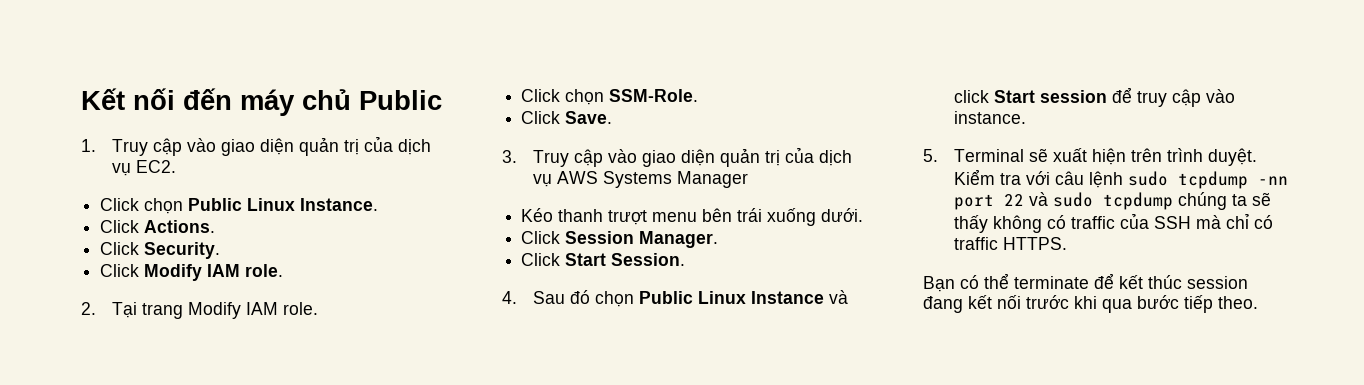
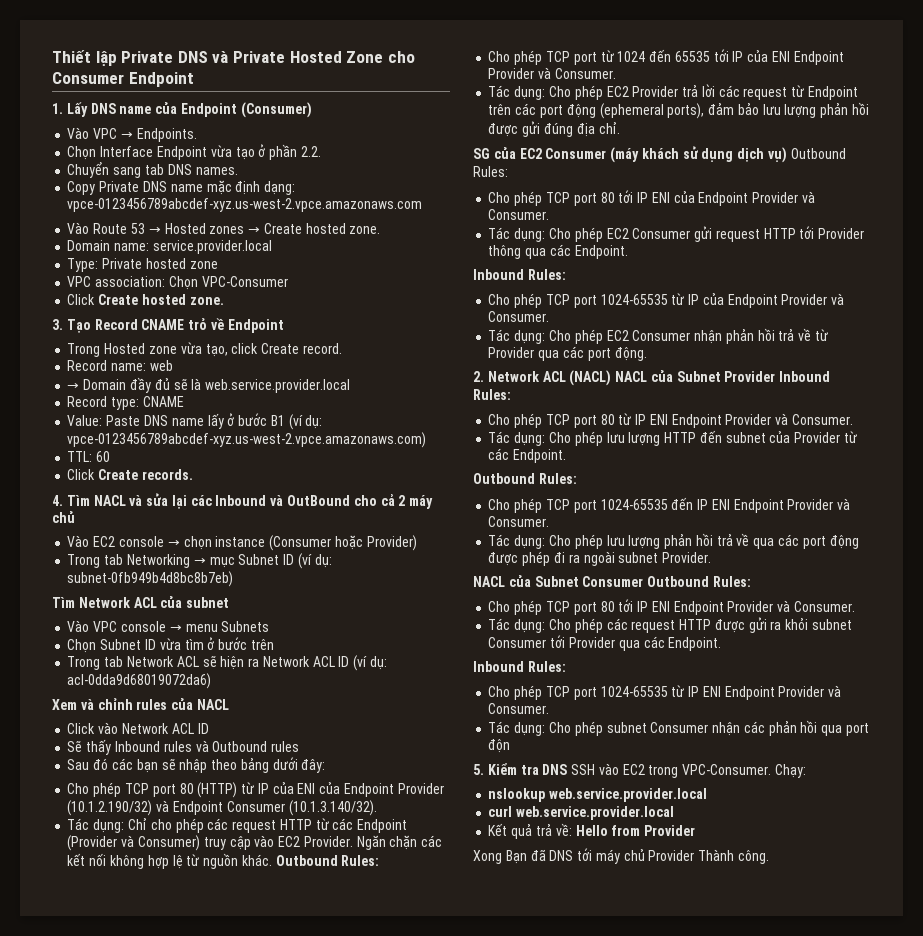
- Kết nối đến máy chủ Public
- 1. Truy cập vào giao diện quản trị của dịch vụ EC2.
- Click chọn Public Linux Instance.
- Click Actions.
- Click Security.
- Click Modify IAM role.
- 2. Tại trang Modify IAM role.
- Click chọn SSM-Role.
- Click Save.
- 3. Truy cập vào giao diện quản trị của dịch vụ AWS Systems Manager
- Kéo thanh trượt menu bên trái xuống dưới.
- Click Session Manager.
- Click Start Session.
- 4. Sau đó chọn Public Linux Instance và click Start session để truy cập vào instance.
- 5. Terminal sẽ xuất hiện trên trình duyệt. Kiểm tra với câu lệnh sudo tcpdump -nn port 22 và sudo tcpdump chúng ta sẽ thấy không có traffic của SSH mà chỉ có traffic HTTPS.
- Bạn có thể terminate để kết thúc session đang kết nối trước khi qua bước tiếp theo.
+ Thiết lập Private DNS và Private Hosted Zone cho Consumer Endpoint
+ 1. Lấy DNS name của Endpoint (Consumer)
+ Vào VPC → Endpoints.
+ Chọn Interface Endpoint vừa tạo ở phần 2.2.
+ Chuyển sang tab DNS names.
+ Copy Private DNS name mặc định dạng: vpce-0123456789abcdef-xyz.us-west-2.vpce.amazonaws.com
+ Vào Route 53 → Hosted zones → Create hosted zone.
+ Domain name: service.provider.local
+ Type: Private hosted zone
+ VPC association: Chọn VPC-Consumer
+ Click Create hosted zone.
+ 3. Tạo Record CNAME trỏ về Endpoint
+ Trong Hosted zone vừa tạo, click Create record.
+ Record name: web
+ → Domain đầy đủ sẽ là web.service.provider.local
+ Record type: CNAME
+ Value: Paste DNS name lấy ở bước B1 (ví dụ: vpce-0123456789abcdef-xyz.us-west-2.vpce.amazonaws.com)
+ TTL: 60
+ Click Create records.
+ 4. Tìm NACL và sửa lại các Inbound và OutBound cho cả 2 máy chủ
+ Vào EC2 console → chọn instance (Consumer hoặc Provider)
+ Trong tab Networking → mục Subnet ID (ví dụ: subnet-0fb949b4d8bc8b7eb)
+ Tìm Network ACL của subnet
+ Vào VPC console → menu Subnets
+ Chọn Subnet ID vừa tìm ở bước trên
+ Trong tab Network ACL sẽ hiện ra Network ACL ID (ví dụ: acl-0dda9d68019072da6)
+ Xem và chỉnh rules của NACL
+ Click vào Network ACL ID
+ Sẽ thấy Inbound rules và Outbound rules
+ Sau đó các bạn sẽ nhập theo bảng dưới đây:
+ Cho phép TCP port 80 (HTTP) từ IP của ENI của Endpoint Provider (10.1.2.190/32) và Endpoint Consumer (10.1.3.140/32).
+ Tác dụng: Chỉ cho phép các request HTTP từ các Endpoint (Provider và Consumer) truy cập vào EC2 Provider. Ngăn chặn các kết nối không hợp lệ từ nguồn khác. Outbound Rules:
+ Cho phép TCP port từ 1024 đến 65535 tới IP của ENI Endpoint Provider và Consumer.
+ Tác dụng: Cho phép EC2 Provider trả lời các request từ Endpoint trên các port động (ephemeral ports), đảm bảo lưu lượng phản hồi được gửi đúng địa chỉ.
+ SG của EC2 Consumer (máy khách sử dụng dịch vụ) Outbound Rules:
+ Cho phép TCP port 80 tới IP ENI của Endpoint Provider và Consumer.
+ Tác dụng: Cho phép EC2 Consumer gửi request HTTP tới Provider thông qua các Endpoint.
+ Inbound Rules:
+ Cho phép TCP port 1024-65535 từ IP của Endpoint Provider và Consumer.
+ Tác dụng: Cho phép EC2 Consumer nhận phản hồi trả về từ Provider qua các port động.
+ 2. Network ACL (NACL) NACL của Subnet Provider Inbound Rules:
+ Cho phép TCP port 80 từ IP ENI Endpoint Provider và Consumer.
+ Tác dụng: Cho phép lưu lượng HTTP đến subnet của Provider từ các Endpoint.
+ Outbound Rules:
+ Cho phép TCP port 1024-65535 đến IP ENI Endpoint Provider và Consumer.
+ Tác dụng: Cho phép lưu lượng phản hồi trả về qua các port động được phép đi ra ngoài subnet Provider.
+ NACL của Subnet Consumer Outbound Rules:
+ Cho phép TCP port 80 tới IP ENI Endpoint Provider và Consumer.
+ Tác dụng: Cho phép các request HTTP được gửi ra khỏi subnet Consumer tới Provider qua các Endpoint.
+ Inbound Rules:
+ Cho phép TCP port 1024-65535 từ IP ENI Endpoint Provider và Consumer.
+ Tác dụng: Cho phép subnet Consumer nhận các phản hồi qua port độn
+ 5. Kiểm tra DNS SSH vào EC2 trong VPC-Consumer. Chạy:
+ nslookup web.service.provider.local
+ curl web.service.provider.local
+ Kết quả trả về: Hello from Provider
+ Xong Bạn đã DNS tới máy chủ Provider Thành công.

